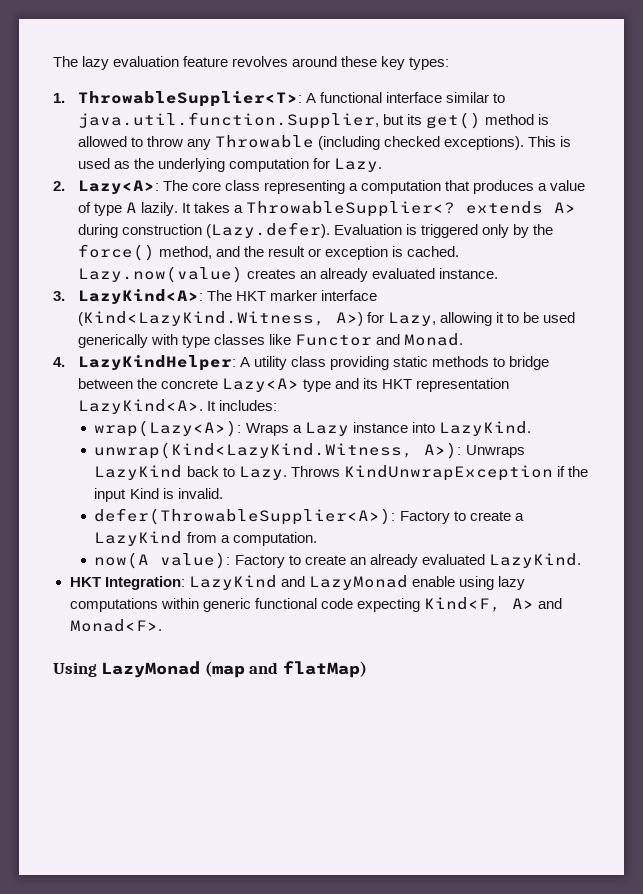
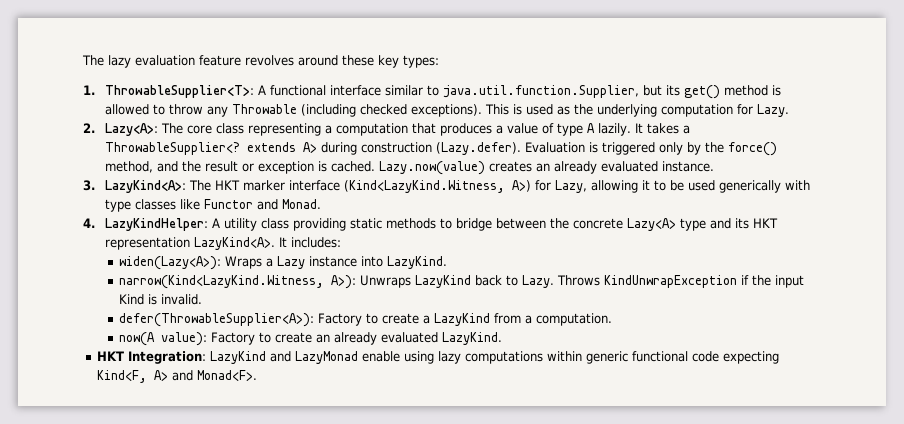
- wrap(Lazy<A>): Wraps a Lazy instance into LazyKind.
+ widen(Lazy<A>): Wraps a Lazy instance into LazyKind.
- unwrap(Kind<LazyKind.Witness, A>): Unwraps LazyKind back to Lazy.
+ narrow(Kind<LazyKind.Witness, A>): Unwraps LazyKind back to Lazy.
- Using LazyMonad (map and flatMap)

